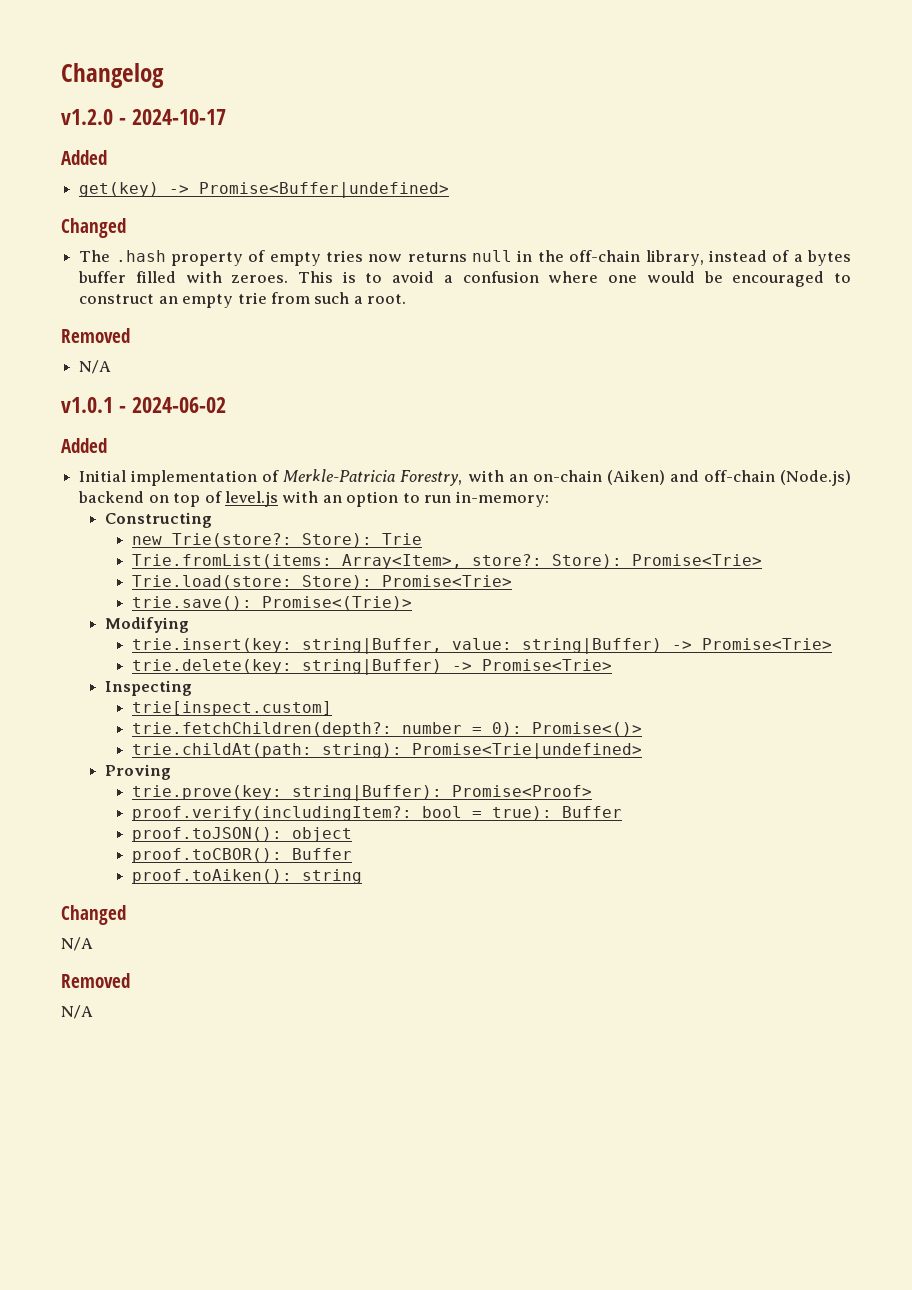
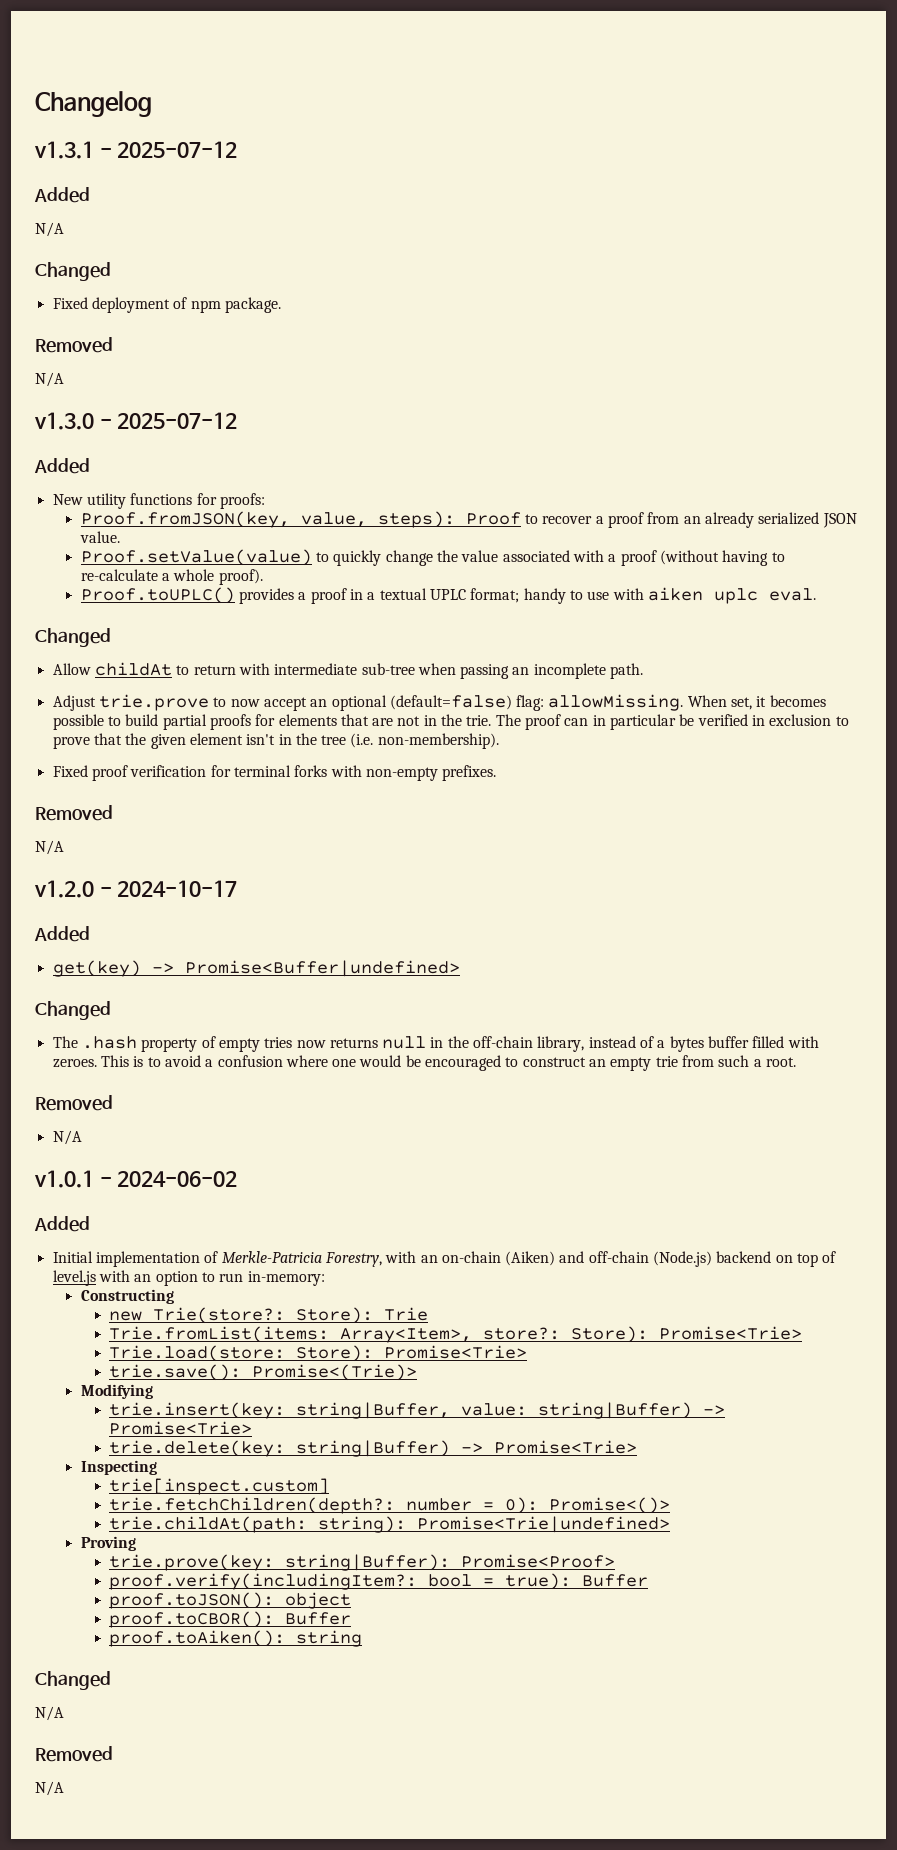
+ v1.3.1 - 2025-07-12
+ Added
+ N/A
+ Changed
+ Fixed deployment of npm package.
+ Removed
+ N/A
+ v1.3.0 - 2025-07-12
+ Added
+ New utility functions for proofs:
+ Proof.fromJSON(key, value, steps): Proof to recover a proof from an already serialized JSON value.
+ Proof.setValue(value) to quickly change the value associated with a proof (without having to re-calculate a whole proof).
+ Proof.toUPLC() provides a proof in a textual UPLC format; handy to use with aiken uplc eval.
+ Changed
+ Allow childAt to return with intermediate sub-tree when passing an incomplete path.
+ Adjust trie.prove to now accept an optional (default=false) flag: allowMissing. When set, it becomes possible to build partial proofs for elements that are not in the trie. The proof can in particular be verified in exclusion to prove that the given element isn't in the tree (i.e. non-membership).
+ Fixed proof verification for terminal forks with non-empty prefixes.
+ Removed
+ N/A

